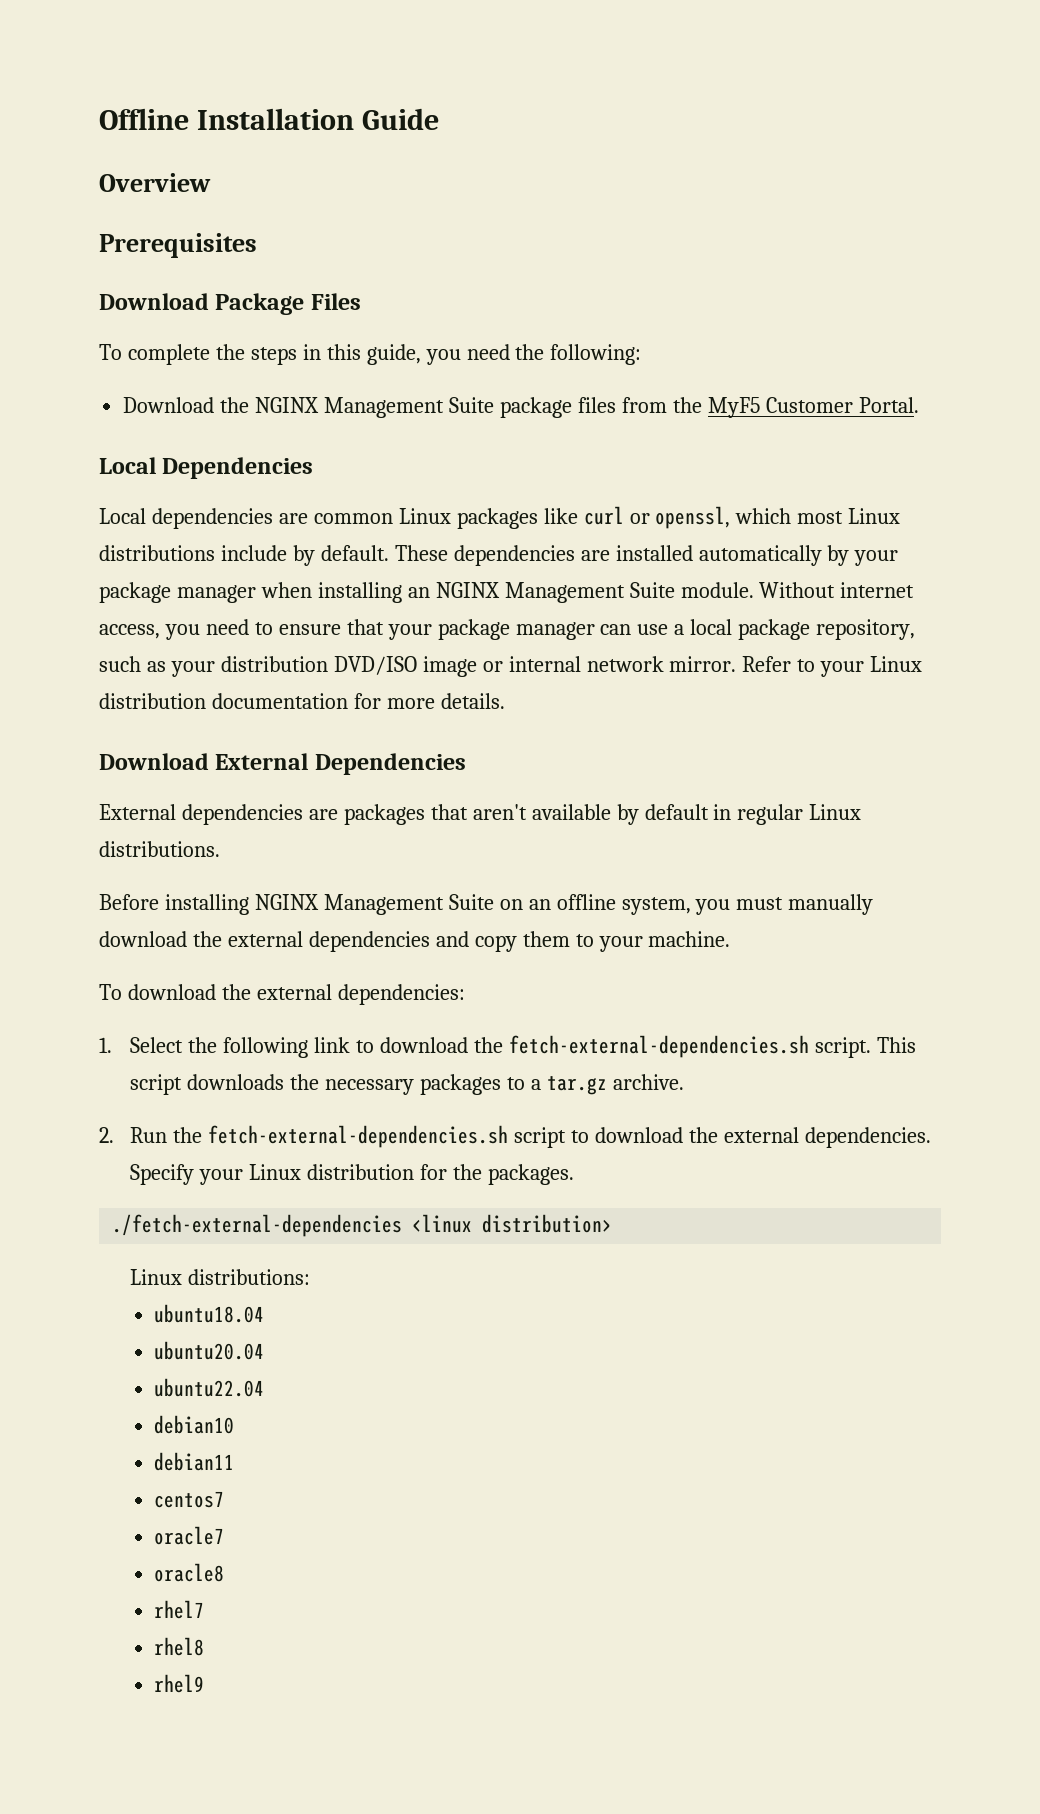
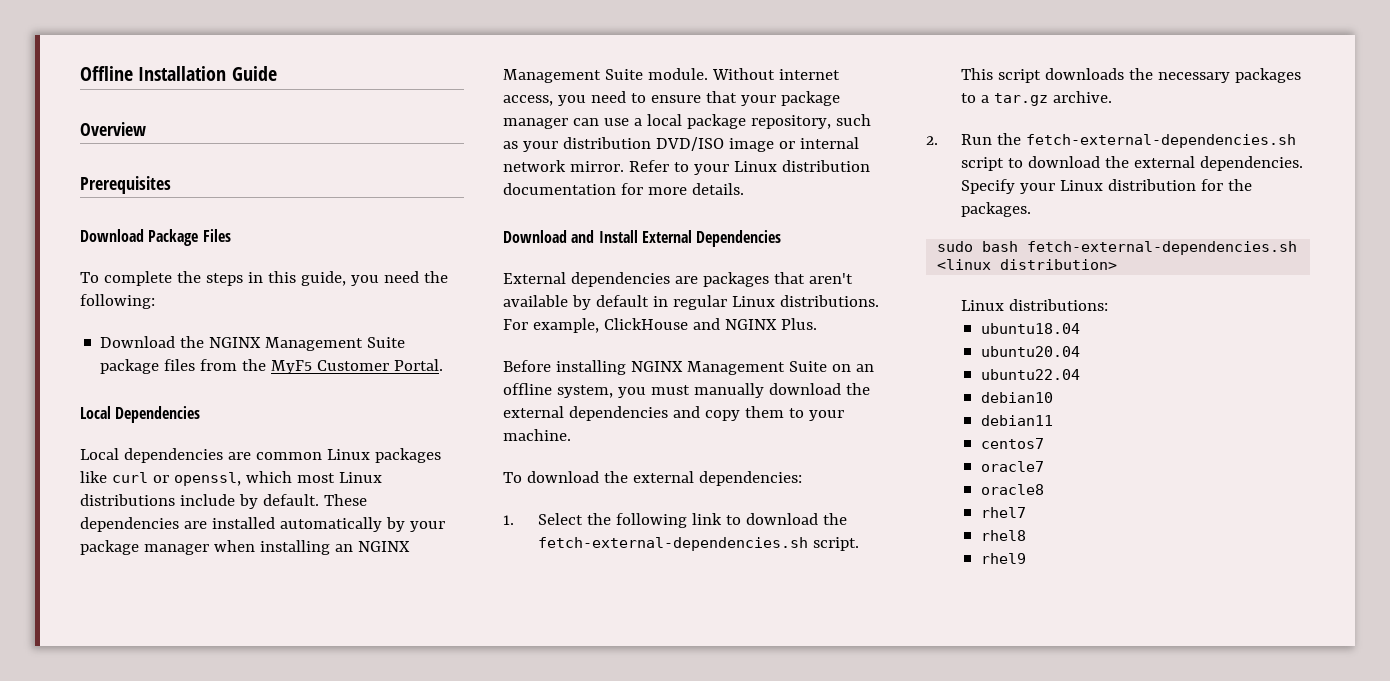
- Download External Dependencies
+ Download and Install External Dependencies
+ For example, ClickHouse and NGINX Plus.
- ./fetch-external-dependencies <linux distribution>
+ sudo bash fetch-external-dependencies.sh <linux distribution>

